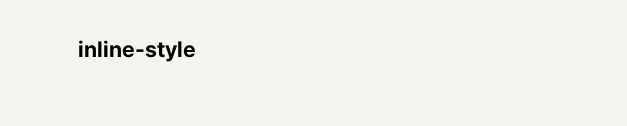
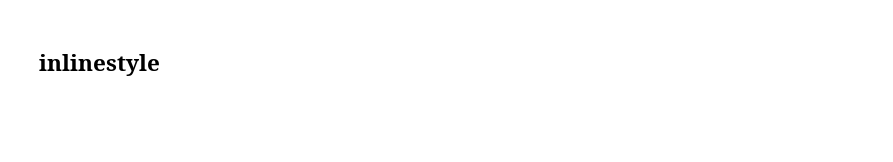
- inline-style
+ inlinestyle

